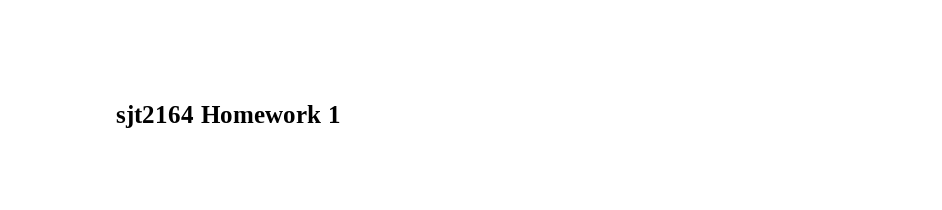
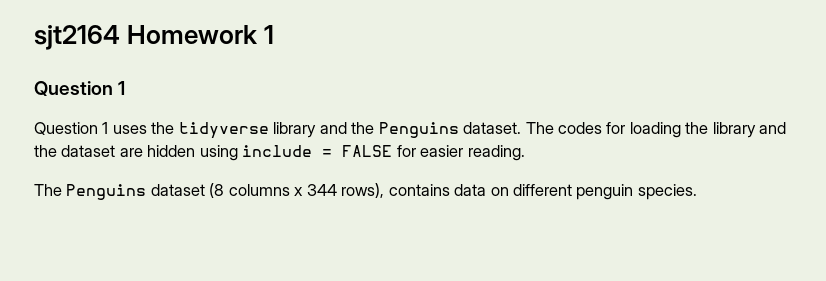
  sjt2164 Homework 1
+ Question 1
+ Question 1 uses the tidyverse library and the Penguins dataset. The codes for loading the library and the dataset are hidden using include = FALSE for easier reading.
+ The Penguins dataset (8 columns x 344 rows), contains data on different penguin species.

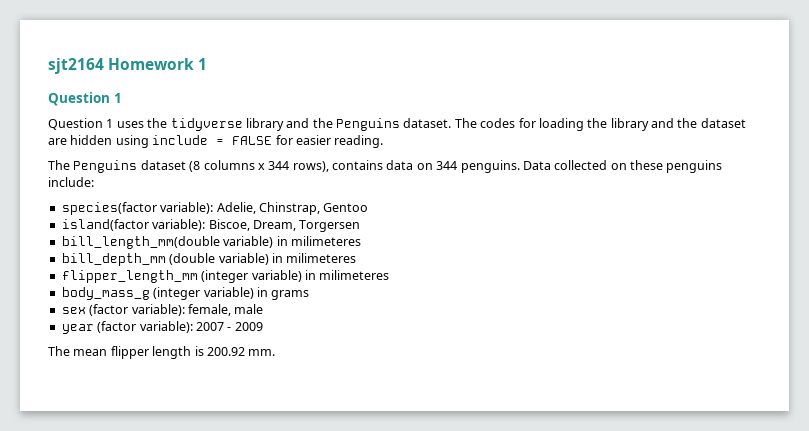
- The Penguins dataset (8 columns x 344 rows), contains data on different penguin species.
+ The Penguins dataset (8 columns x 344 rows), contains data on 344 penguins. Data collected on these penguins include:
+ species(factor variable): Adelie, Chinstrap, Gentoo
+ island(factor variable): Biscoe, Dream, Torgersen
+ bill_length_mm(double variable) in milimeteres
+ bill_depth_mm (double variable) in milimeteres
+ flipper_length_mm (integer variable) in milimeteres
+ body_mass_g (integer variable) in grams
+ sex (factor variable): female, male
+ year (factor variable): 2007 - 2009
+ The mean flipper length is 200.92 mm.

